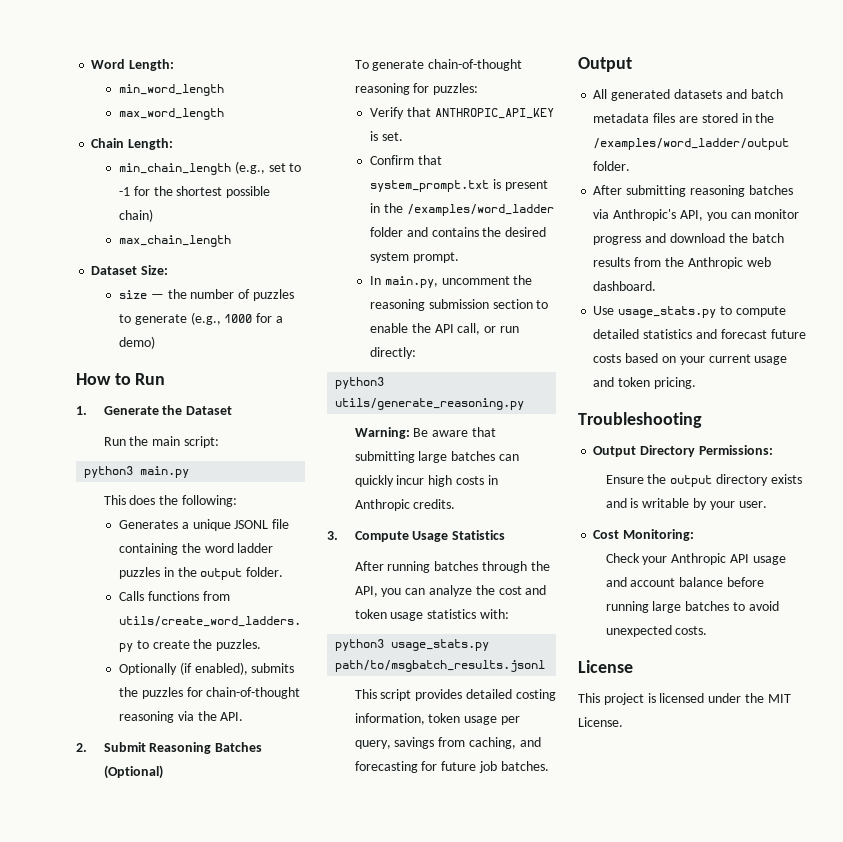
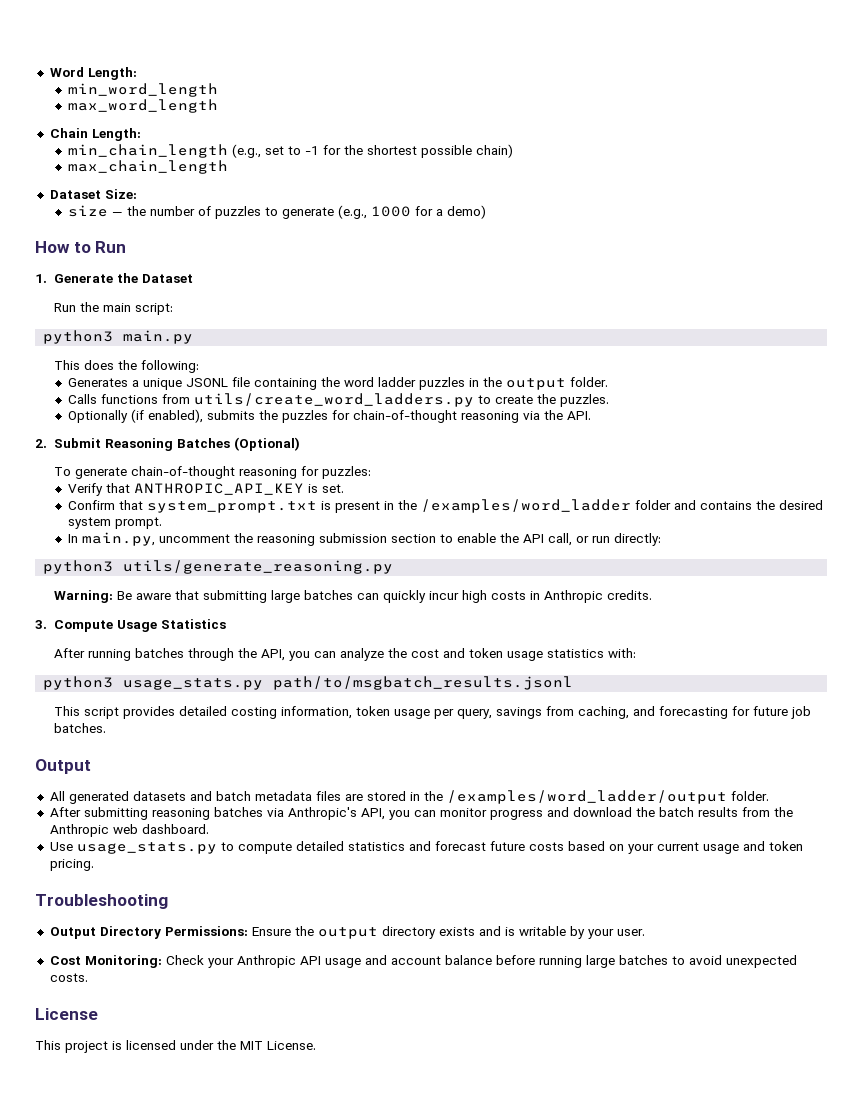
- Output Directory Permissions:
- Ensure the output directory exists and is writable by your user.
+ Output Directory Permissions: Ensure the output directory exists and is writable by your user.
- Cost Monitoring:
- Check your Anthropic API usage and account balance before running large batches to avoid unexpected costs.
+ Cost Monitoring: Check your Anthropic API usage and account balance before running large batches to avoid unexpected costs.

